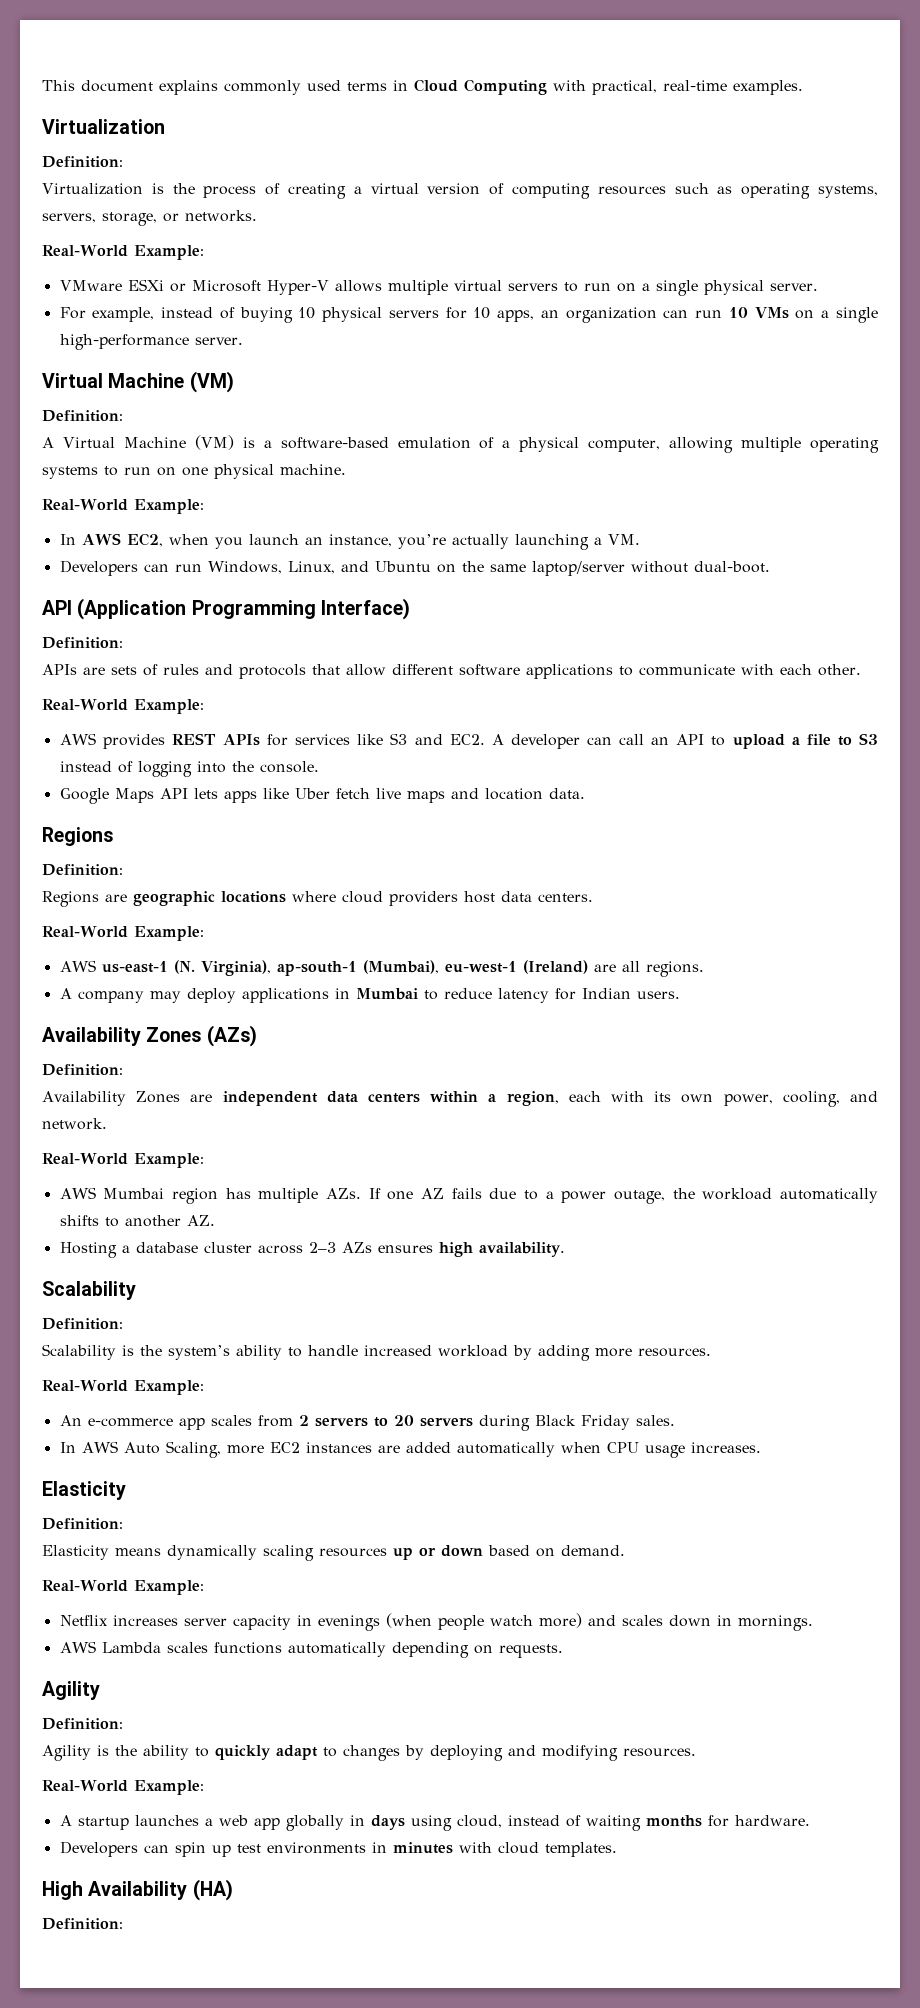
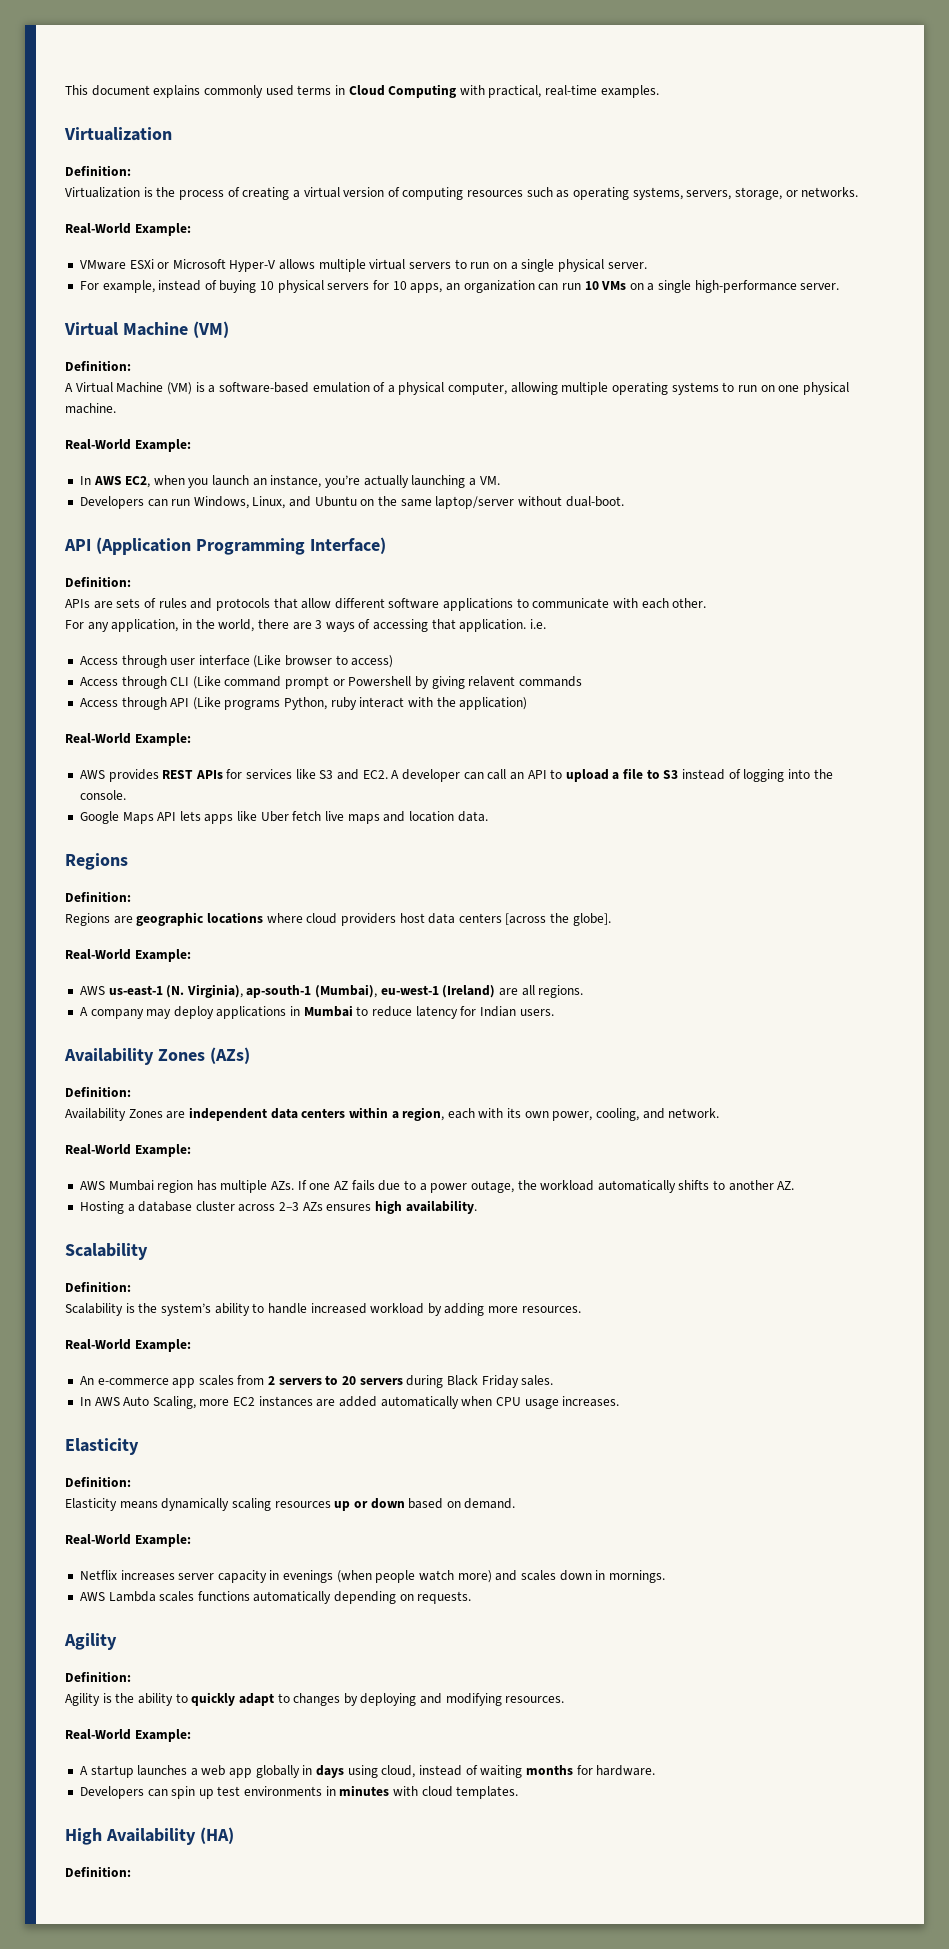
+ For any application, in the world, there are 3 ways of accessing that application. i.e.
+ Access through user interface (Like browser to access)
+ Access through CLI (Like command prompt or Powershell by giving relavent commands
+ Access through API (Like programs Python, ruby interact with the application)
- Regions are geographic locations where cloud providers host data centers.
+ Regions are geographic locations where cloud providers host data centers [across the globe].

